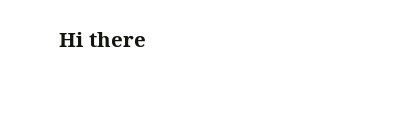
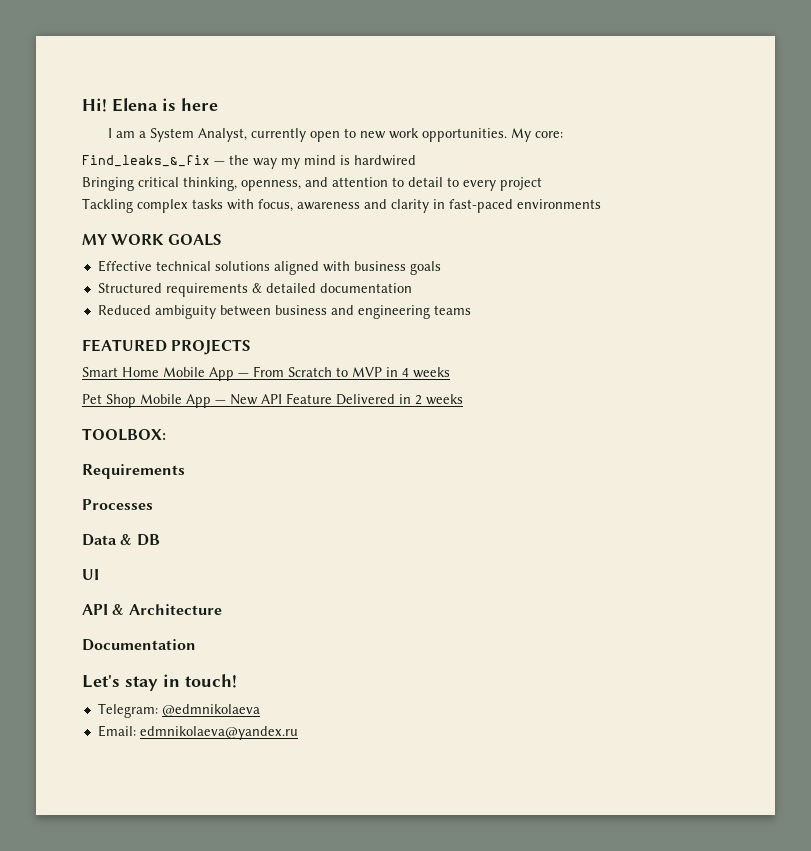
- Hi there
+ Hi! Elena is here
+ I am a System Analyst, currently open to new work opportunities. My core:
+ Find_leaks_&_fix — the way my mind is hardwired
+ Bringing critical thinking, openness, and attention to detail to every project
+ Tackling complex tasks with focus, awareness and clarity in fast-paced environments
+ MY WORK GOALS
+ Effective technical solutions aligned with business goals
+ Structured requirements & detailed documentation
+ Reduced ambiguity between business and engineering teams
+ FEATURED PROJECTS
+ Smart Home Mobile App — From Scratch to MVP in 4 weeks
+ Pet Shop Mobile App — New API Feature Delivered in 2 weeks
+ TOOLBOX:
+ Requirements
+ Processes
+ Data & DB
+ UI
+ API & Architecture
+ Documentation
+ Let's stay in touch!
+ Telegram: @edmnikolaeva
+ Email: edmnikolaeva@yandex.ru

